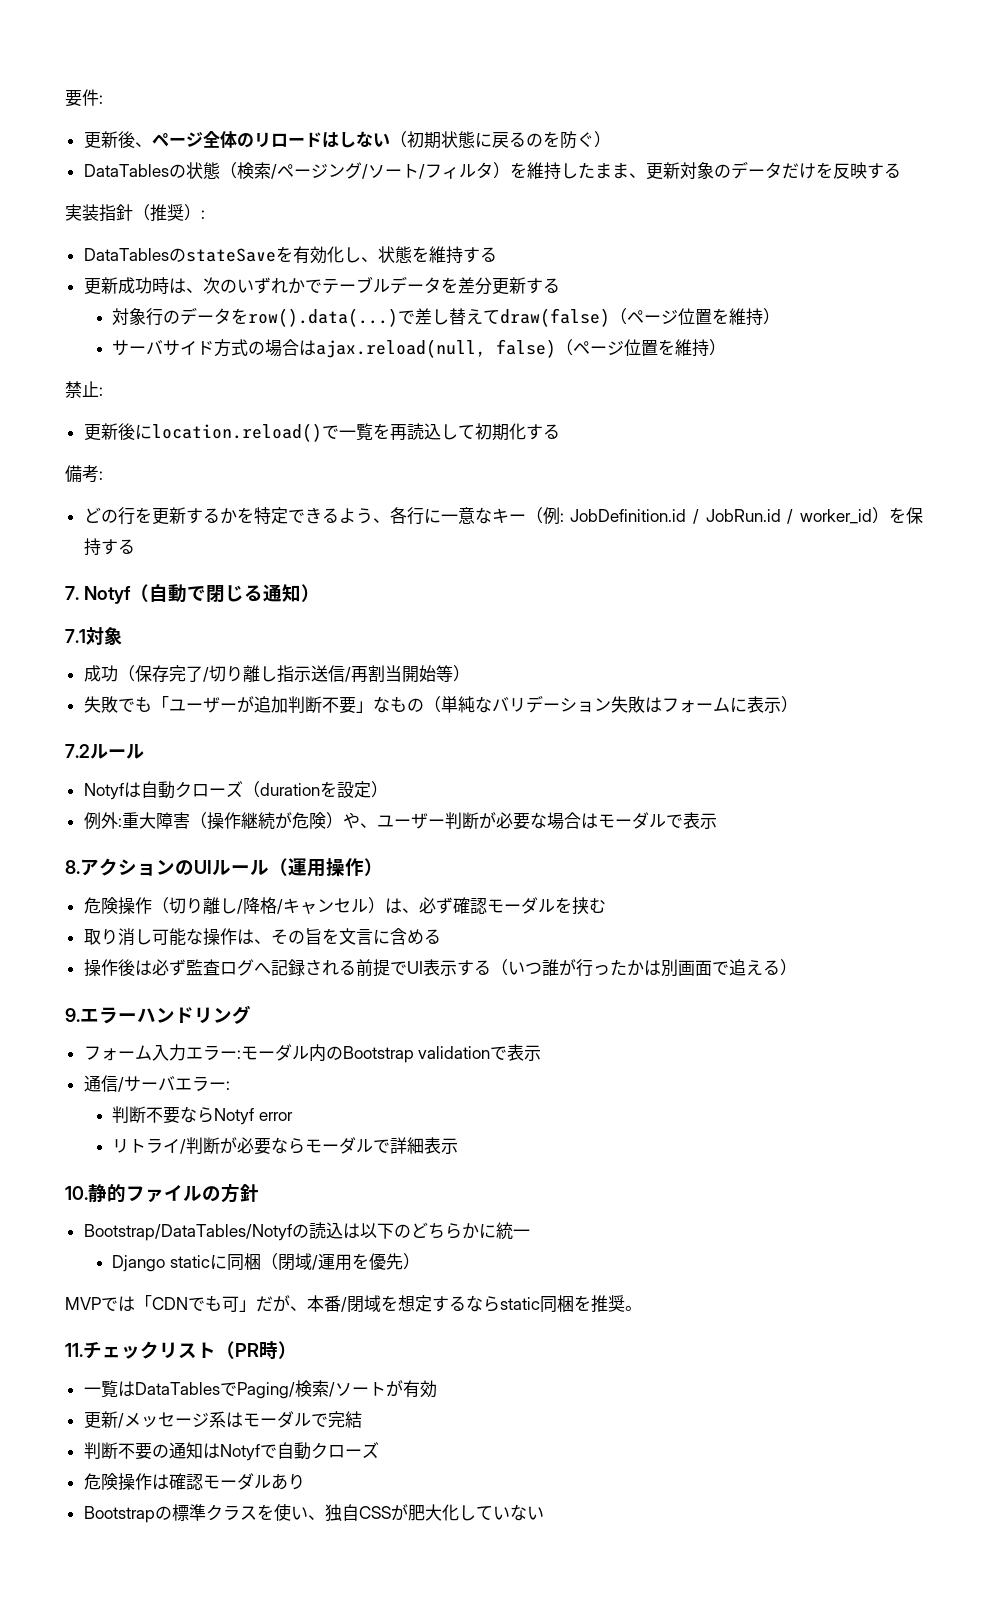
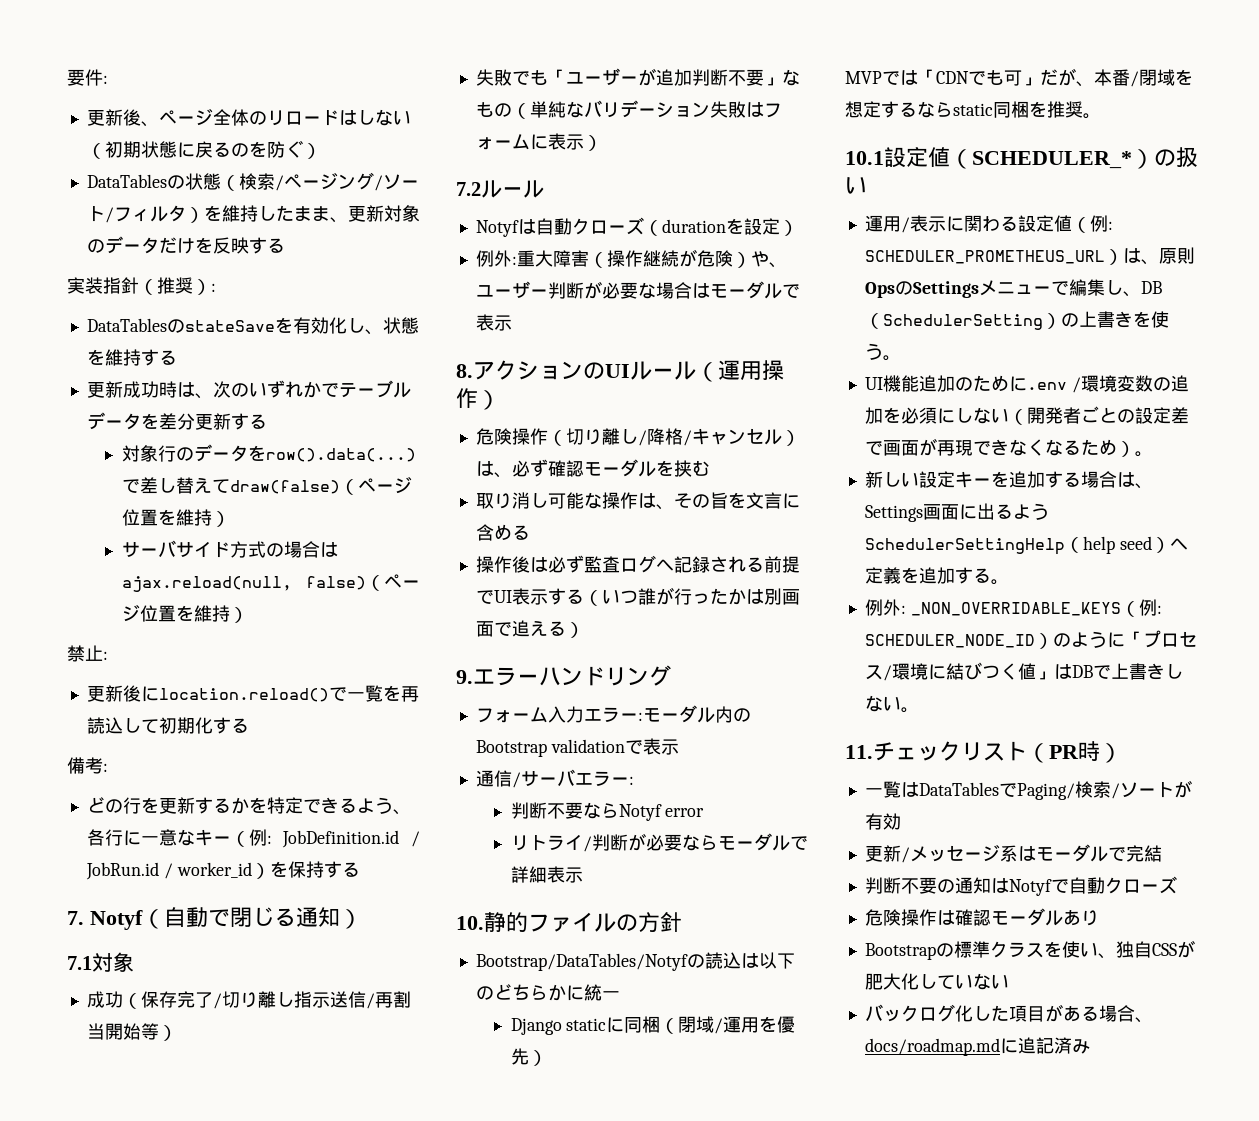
+ 10.1設定値（SCHEDULER_*）の扱い
+ 運用/表示に関わる設定値（例: SCHEDULER_PROMETHEUS_URL）は、原則OpsのSettingsメニューで編集し、DB（SchedulerSetting）の上書きを使う。
+ UI機能追加のために.env /環境変数の追加を必須にしない（開発者ごとの設定差で画面が再現できなくなるため）。
+ 新しい設定キーを追加する場合は、Settings画面に出るようSchedulerSettingHelp（help seed）へ定義を追加する。
+ 例外: _NON_OVERRIDABLE_KEYS（例: SCHEDULER_NODE_ID）のように「プロセス/環境に結びつく値」はDBで上書きしない。
+ バックログ化した項目がある場合、docs/roadmap.mdに追記済み

